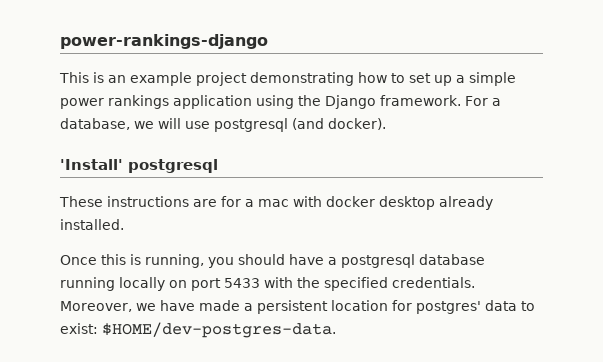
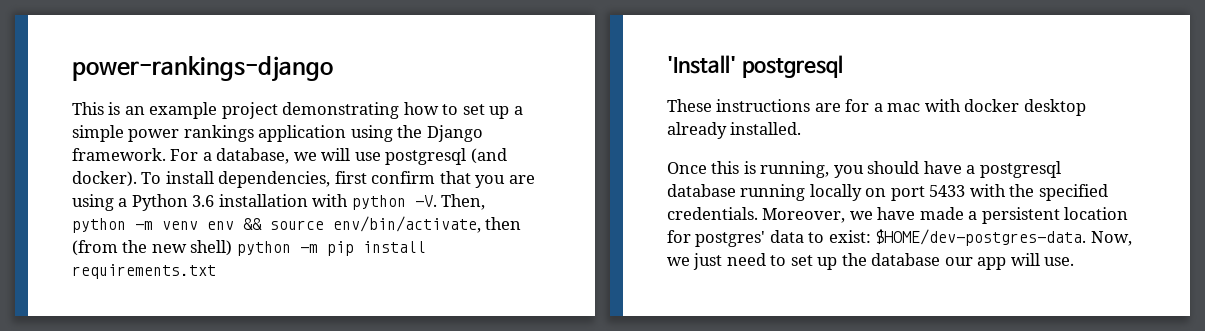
+ To install dependencies, first confirm that you are using a Python 3.6 installation with python -V. Then, python -m venv env && source env/bin/activate, then (from the new shell) python -m pip install requirements.txt
+ Now, we just need to set up the database our app will use.

